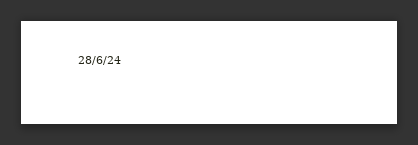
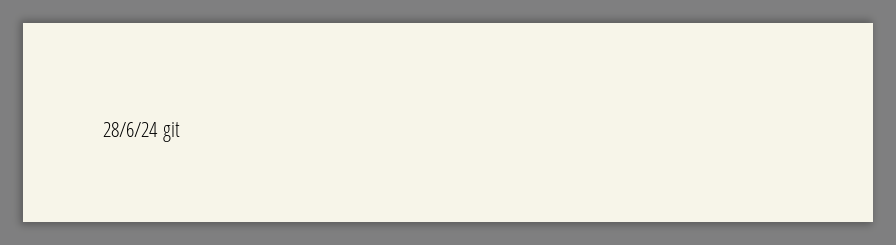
- 28/6/24
+ 28/6/24 git

